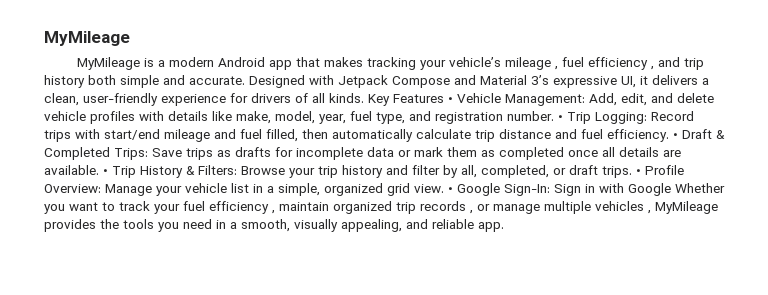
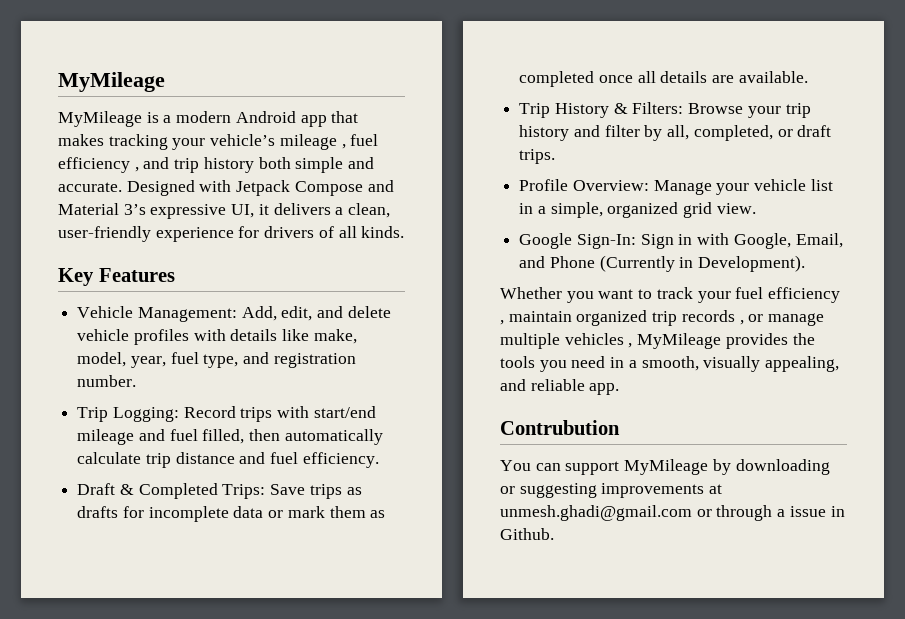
- Designed with Jetpack Compose and Material 3’s expressive UI, it delivers a clean, user-friendly experience for drivers of all kinds. Key Features • Vehicle Management:
+ Designed with Jetpack Compose and Material 3’s expressive UI, it delivers a clean, user-friendly experience for drivers of all kinds.
+ Key Features
+ Vehicle Management:
- Add, edit, and delete vehicle profiles with details like make, model, year, fuel type, and registration number. • Trip Logging:
+ Add, edit, and delete vehicle profiles with details like make, model, year, fuel type, and registration number.
+ Trip Logging:
- Record trips with start/end mileage and fuel filled, then automatically calculate trip distance and fuel efficiency. • Draft & Completed Trips:
+ Record trips with start/end mileage and fuel filled, then automatically calculate trip distance and fuel efficiency.
+ Draft & Completed Trips:
- Save trips as drafts for incomplete data or mark them as completed once all details are available. • Trip History & Filters:
+ Save trips as drafts for incomplete data or mark them as completed once all details are available.
+ Trip History & Filters:
- Browse your trip history and filter by all, completed, or draft trips. • Profile Overview:
+ Browse your trip history and filter by all, completed, or draft trips.
+ Profile Overview:
- Manage your vehicle list in a simple, organized grid view. • Google Sign-In:
+ Manage your vehicle list in a simple, organized grid view.
+ Google Sign-In:
- Sign in with Google Whether you want to track your fuel efficiency , maintain organized trip records , or manage multiple vehicles , MyMileage provides the tools you need in a smooth, visually appealing, and reliable app.
+ Sign in with Google, Email, and Phone (Currently in Development).
+ Whether you want to track your fuel efficiency , maintain organized trip records , or manage multiple vehicles , MyMileage provides the tools you need in a smooth, visually appealing, and reliable app.
+ Contrubution
+ You can support MyMileage by downloading or suggesting improvements at unmesh.ghadi@gmail.com or through a issue in Github.

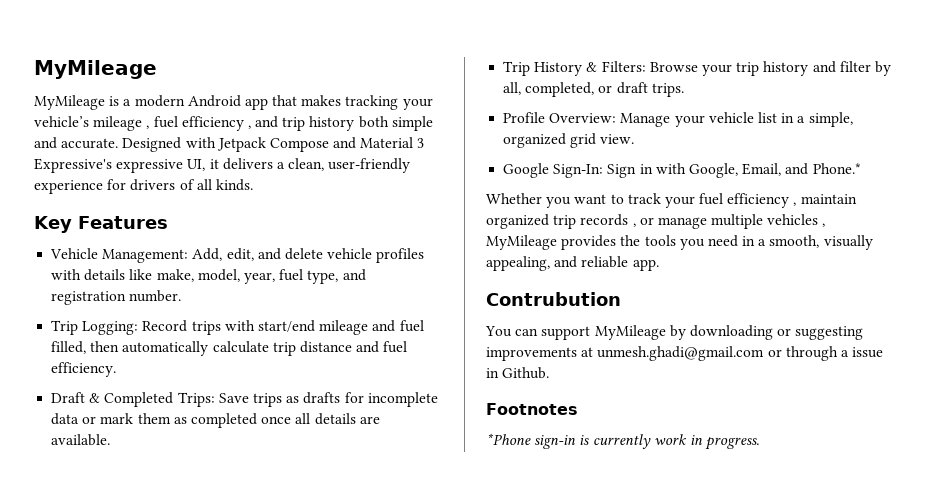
- Designed with Jetpack Compose and Material 3’s expressive UI, it delivers a clean, user-friendly experience for drivers of all kinds.
+ Designed with Jetpack Compose and Material 3 Expressive's expressive UI, it delivers a clean, user-friendly experience for drivers of all kinds.
- Google Sign-In: Sign in with Google, Email, and Phone (Currently in Development).
+ Google Sign-In: Sign in with Google, Email, and Phone.*
+ Footnotes
+ *Phone sign-in is currently work in progress.

